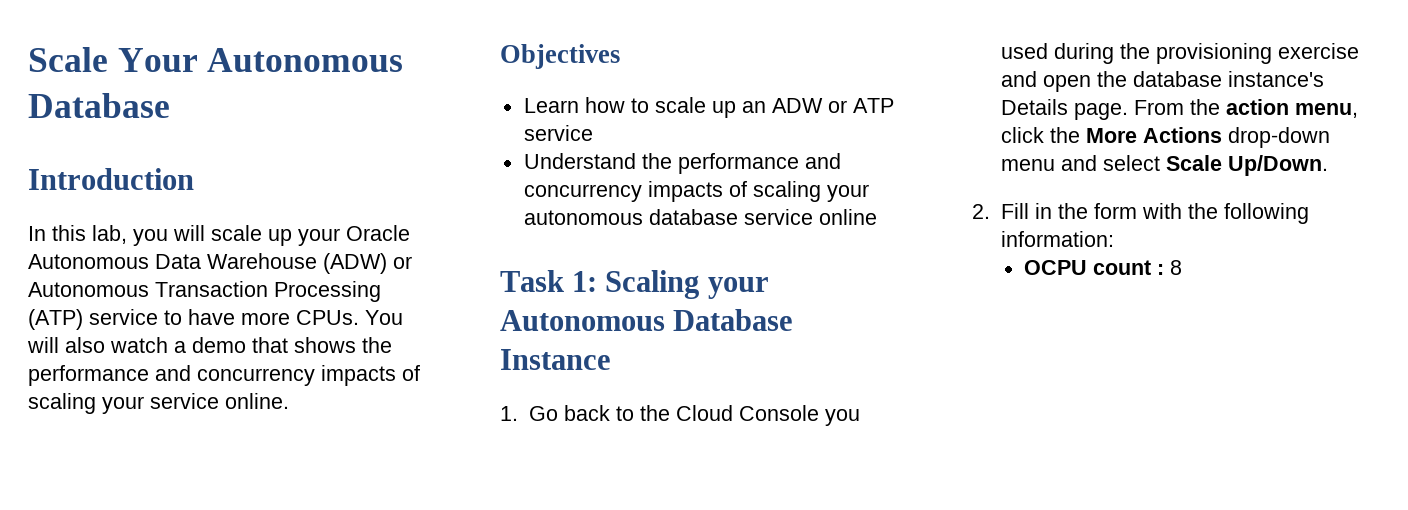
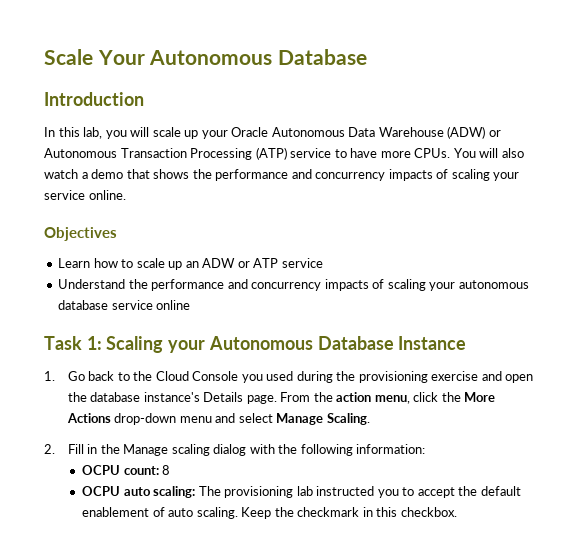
- From the action menu, click the More Actions drop-down menu and select Scale Up/Down.
+ From the action menu, click the More Actions drop-down menu and select Manage Scaling.
- 2. Fill in the form with the following information:
+ 2. Fill in the Manage scaling dialog with the following information:
- OCPU count : 8
+ OCPU count: 8
+ OCPU auto scaling: The provisioning lab instructed you to accept the default enablement of auto scaling. Keep the checkmark in this checkbox.

